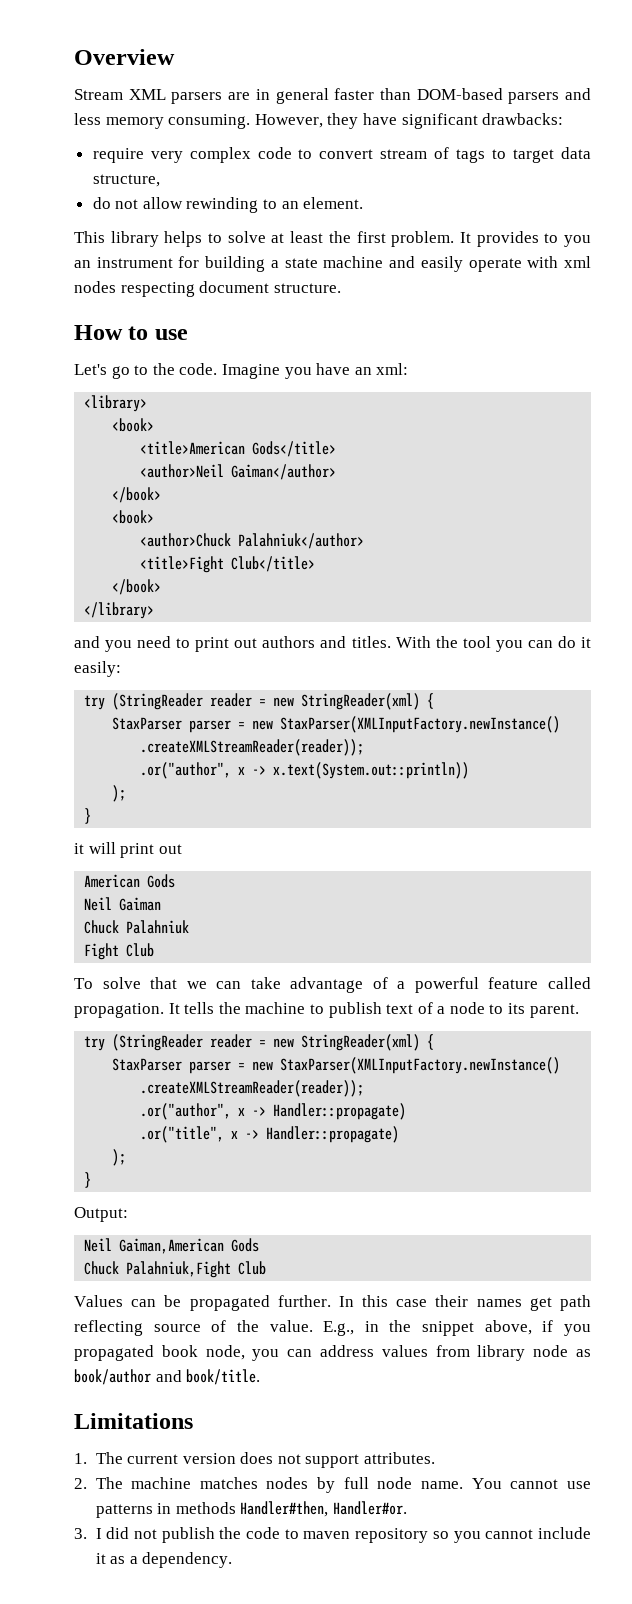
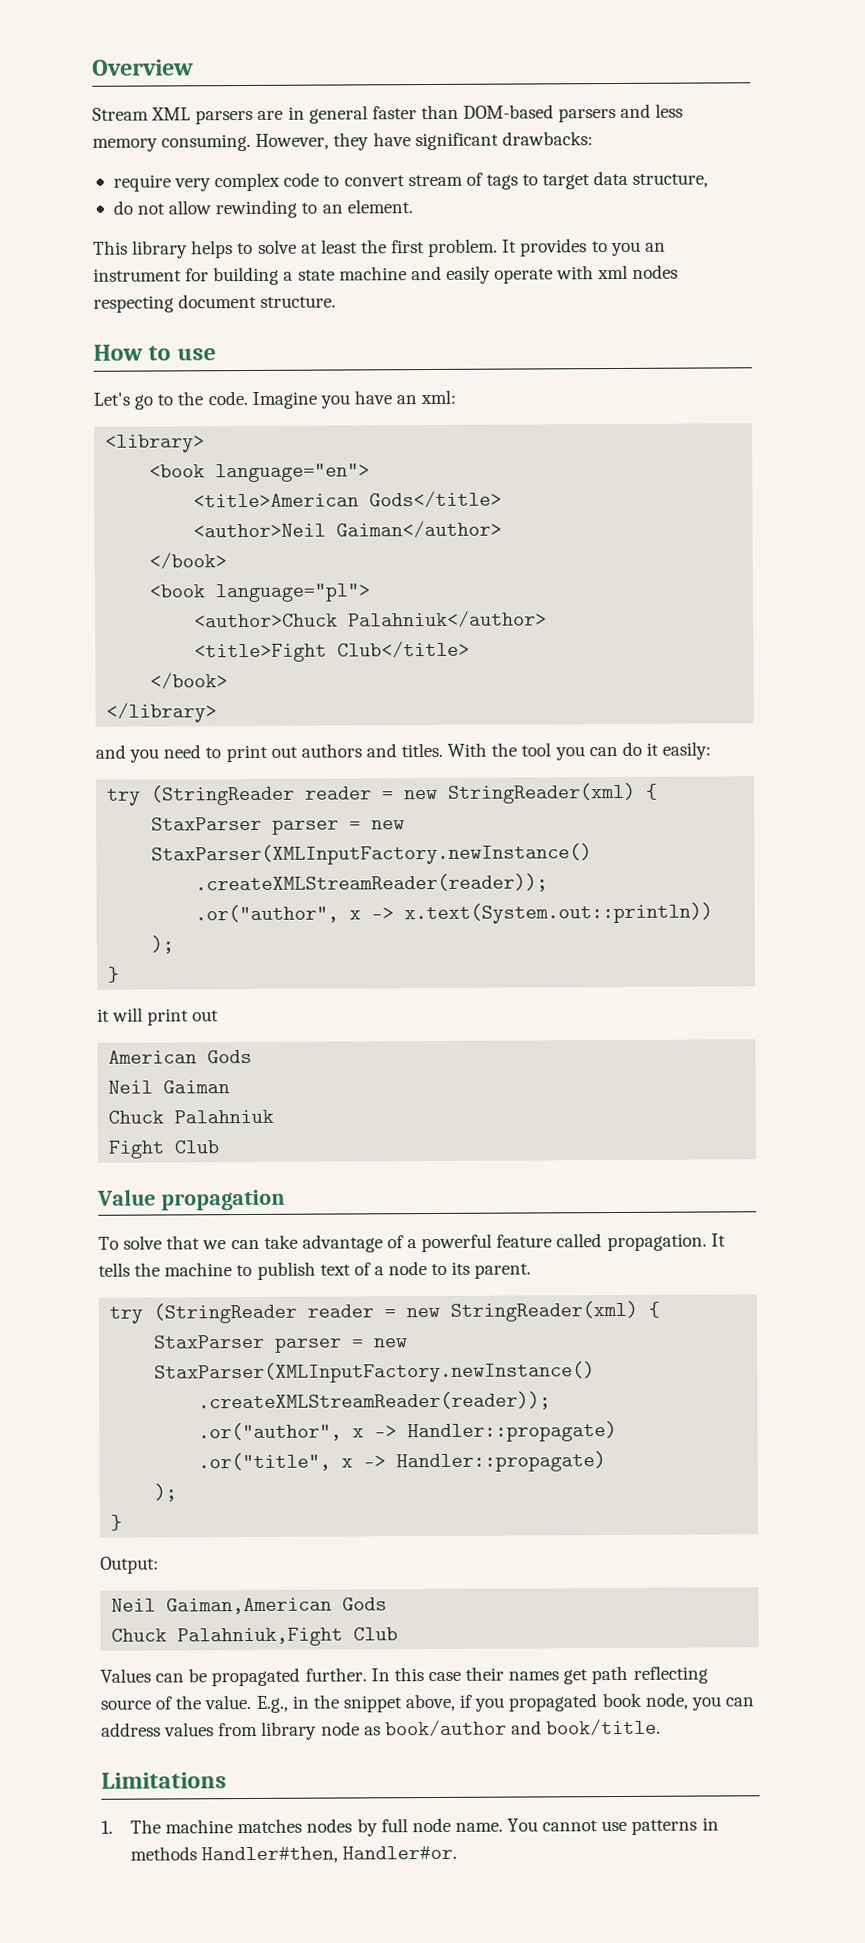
  <library>
- <book>
+ <book language="en">
  <author>Neil Gaiman</author>
  </book>
- <book>
+ <book language="pl">
+ Value propagation
- 1. The current version does not support attributes.
- 2. The machine matches nodes by full node name.
+ 1. The machine matches nodes by full node name.
- 3. I did not publish the code to maven repository so you cannot include it as a dependency.

